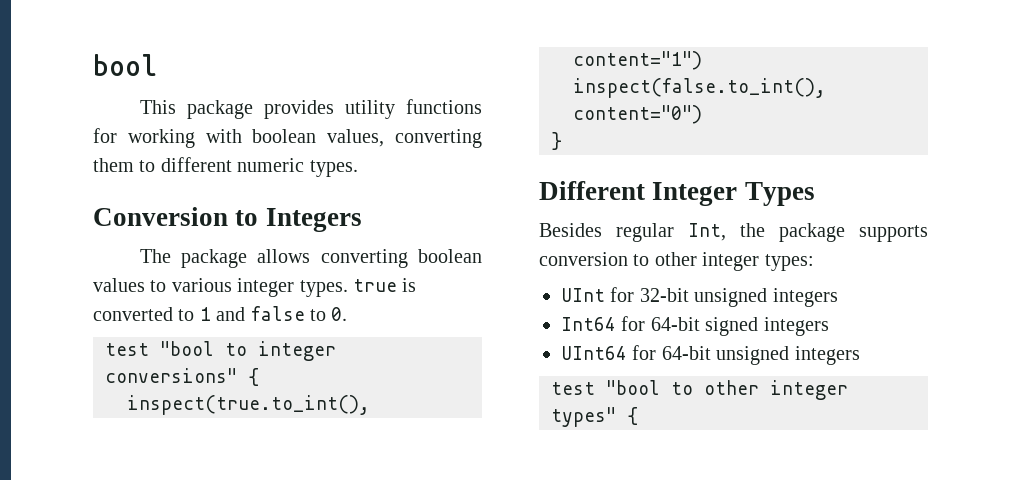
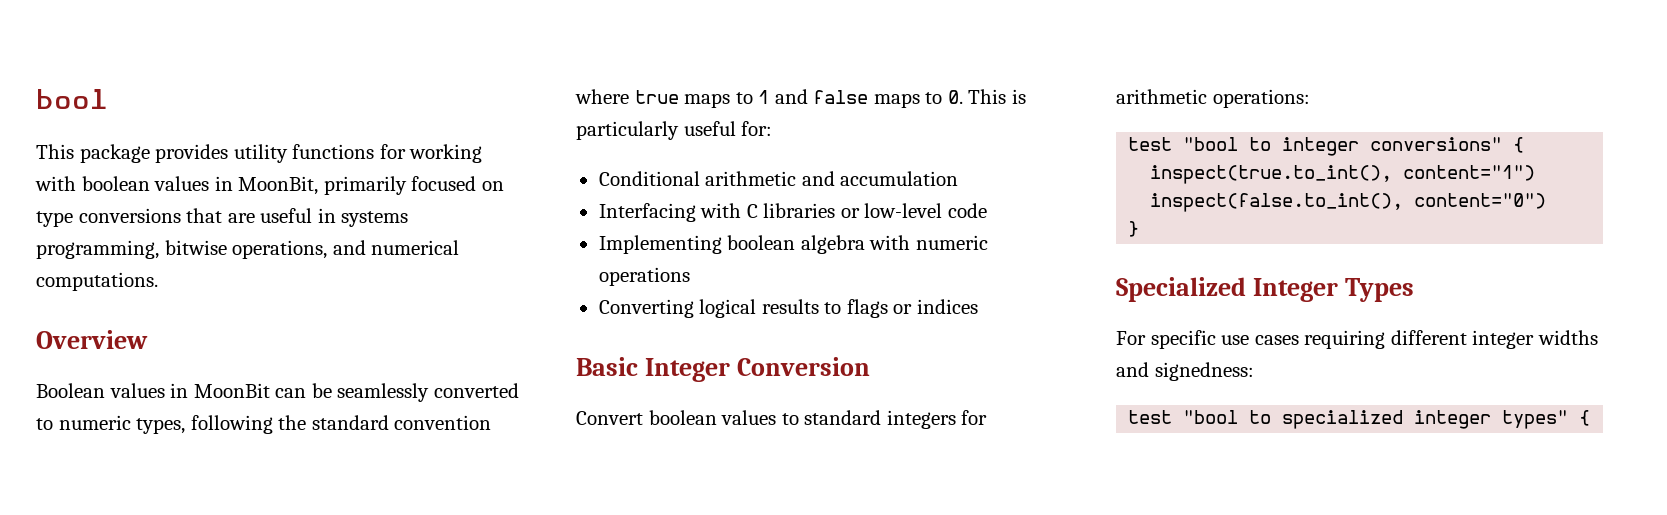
- This package provides utility functions for working with boolean values, converting them to different numeric types.
- Conversion to Integers
- The package allows converting boolean values to various integer types. true is converted to 1 and false to 0.
+ This package provides utility functions for working with boolean values in MoonBit, primarily focused on type conversions that are useful in systems programming, bitwise operations, and numerical computations.
+ Overview
+ Boolean values in MoonBit can be seamlessly converted to numeric types, following the standard convention where true maps to 1 and false maps to 0. This is particularly useful for:
+ Conditional arithmetic and accumulation
+ Interfacing with C libraries or low-level code
+ Implementing boolean algebra with numeric operations
+ Converting logical results to flags or indices
+ Basic Integer Conversion
+ Convert boolean values to standard integers for arithmetic operations:
- Different Integer Types
+ Specialized Integer Types
- Besides regular Int, the package supports conversion to other integer types:
- UInt for 32-bit unsigned integers
- Int64 for 64-bit signed integers
- UInt64 for 64-bit unsigned integers
- test "bool to other integer types" {
+ For specific use cases requiring different integer widths and signedness:
+ test "bool to specialized integer types" {

